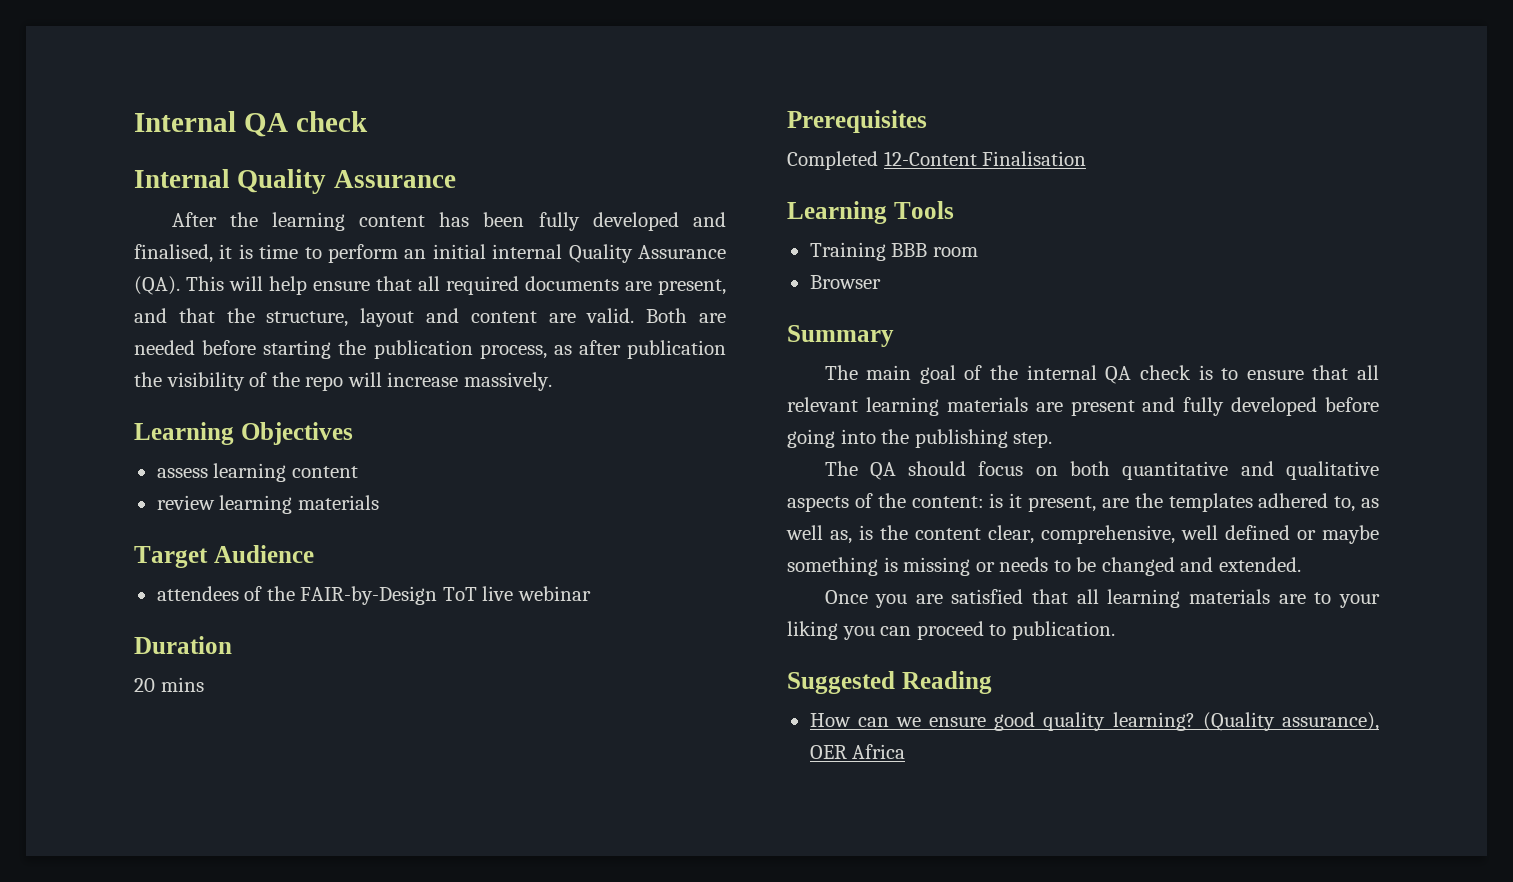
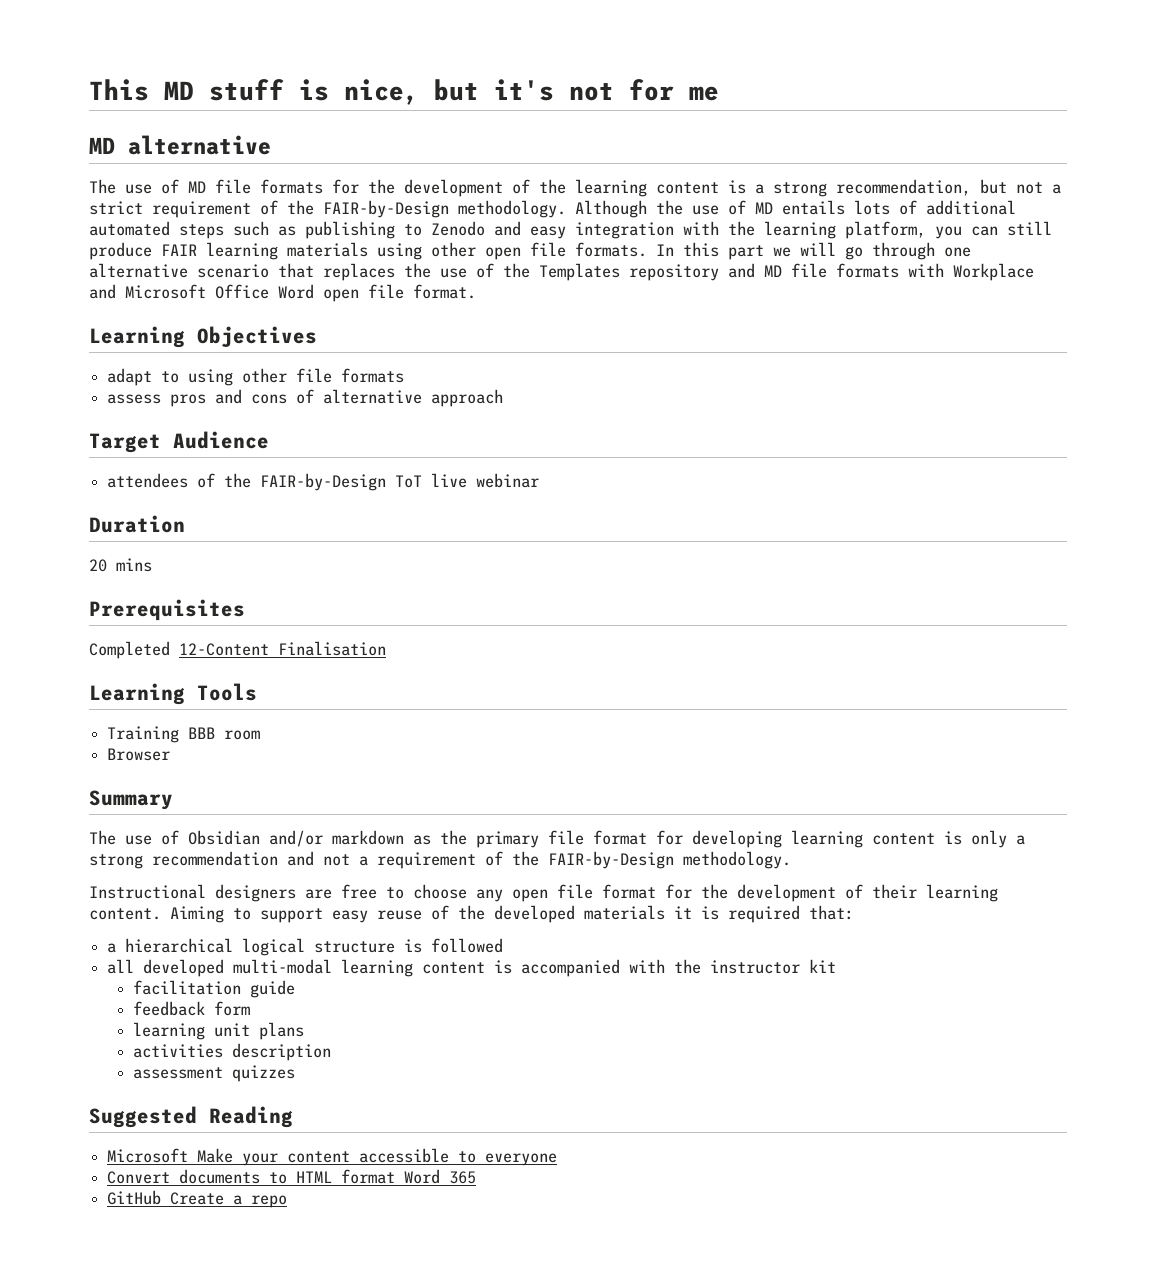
- Internal QA check
- Internal Quality Assurance
- After the learning content has been fully developed and finalised, it is time to perform an initial internal Quality Assurance (QA). This will help ensure that all required documents are present, and that the structure, layout and content are valid. Both are needed before starting the publication process, as after publication the visibility of the repo will increase massively.
+ This MD stuff is nice, but it's not for me
+ MD alternative
+ The use of MD file formats for the development of the learning content is a strong recommendation, but not a strict requirement of the FAIR-by-Design methodology. Although the use of MD entails lots of additional automated steps such as publishing to Zenodo and easy integration with the learning platform, you can still produce FAIR learning materials using other open file formats. In this part we will go through one alternative scenario that replaces the use of the Templates repository and MD file formats with Workplace and Microsoft Office Word open file format.
  Learning Objectives
- assess learning content
- review learning materials
+ adapt to using other file formats
+ assess pros and cons of alternative approach
- The main goal of the internal QA check is to ensure that all relevant learning materials are present and fully developed before going into the publishing step.
- The QA should focus on both quantitative and qualitative aspects of the content: is it present, are the templates adhered to, as well as, is the content clear, comprehensive, well defined or maybe something is missing or needs to be changed and extended.
- Once you are satisfied that all learning materials are to your liking you can proceed to publication.
+ The use of Obsidian and/or markdown as the primary file format for developing learning content is only a strong recommendation and not a requirement of the FAIR-by-Design methodology.
+ Instructional designers are free to choose any open file format for the development of their learning content. Aiming to support easy reuse of the developed materials it is required that:
+ a hierarchical logical structure is followed
+ all developed multi-modal learning content is accompanied with the instructor kit
+ facilitation guide
+ feedback form
+ learning unit plans
+ activities description
+ assessment quizzes
  Suggested Reading
- How can we ensure good quality learning? (Quality assurance), OER Africa
+ Microsoft Make your content accessible to everyone
+ Convert documents to HTML format Word 365
+ GitHub Create a repo

